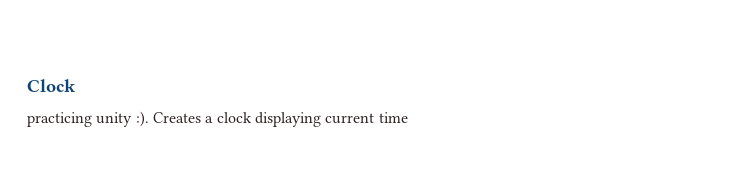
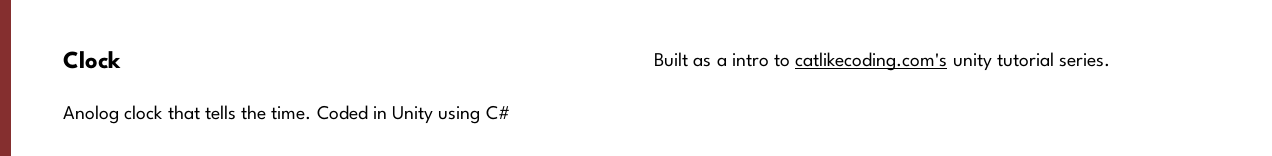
- practicing unity :). Creates a clock displaying current time
+ Anolog clock that tells the time. Coded in Unity using C#
+ Built as a intro to catlikecoding.com's unity tutorial series.

